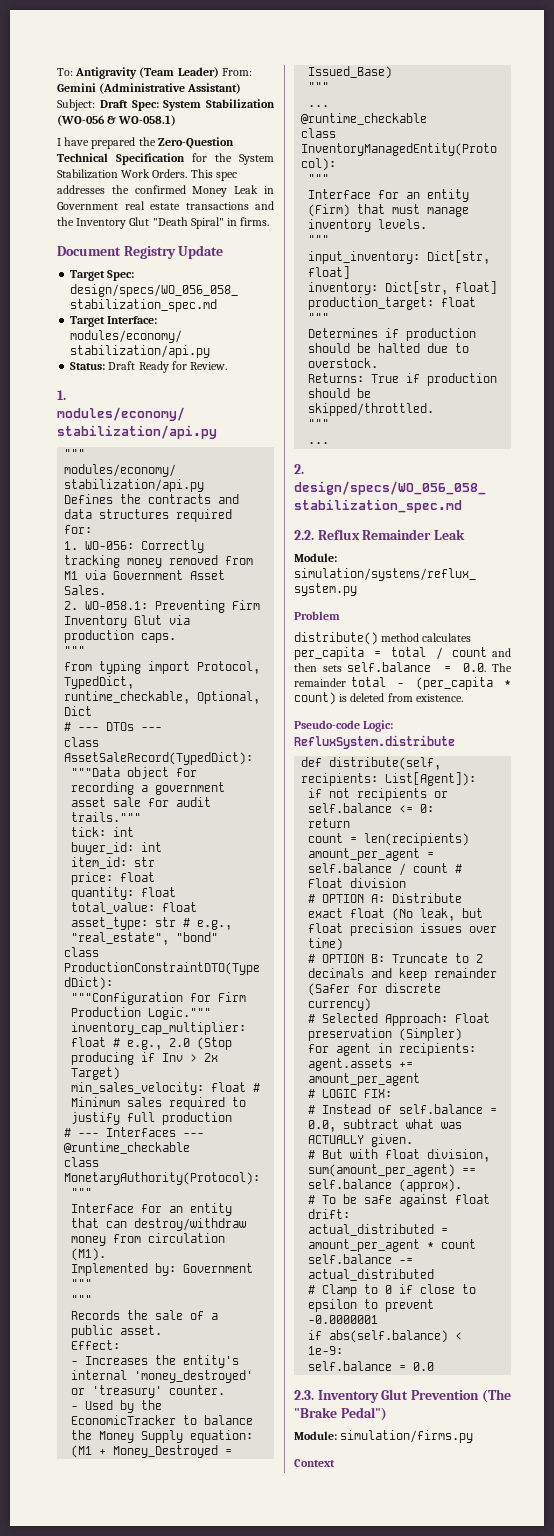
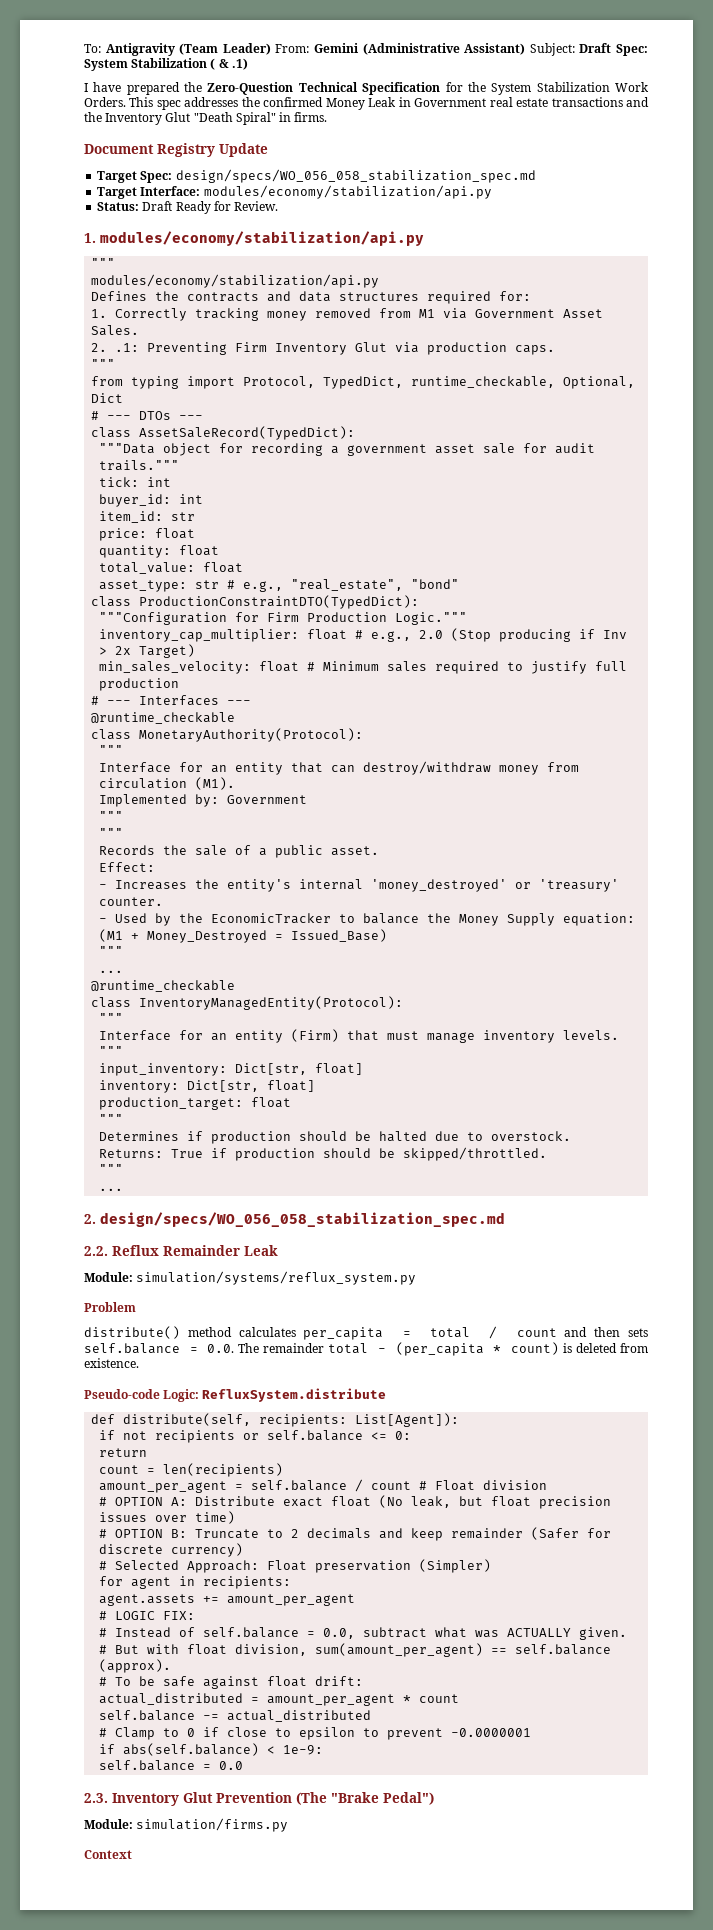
- To: Antigravity (Team Leader) From: Gemini (Administrative Assistant) Subject: Draft Spec: System Stabilization (WO-056 & WO-058.1)
+ To: Antigravity (Team Leader) From: Gemini (Administrative Assistant) Subject: Draft Spec: System Stabilization ( & .1)
- 1. WO-056: Correctly tracking money removed from M1 via Government Asset Sales.
+ 1. Correctly tracking money removed from M1 via Government Asset Sales.
- 2. WO-058.1: Preventing Firm Inventory Glut via production caps.
+ 2. .1: Preventing Firm Inventory Glut via production caps.

